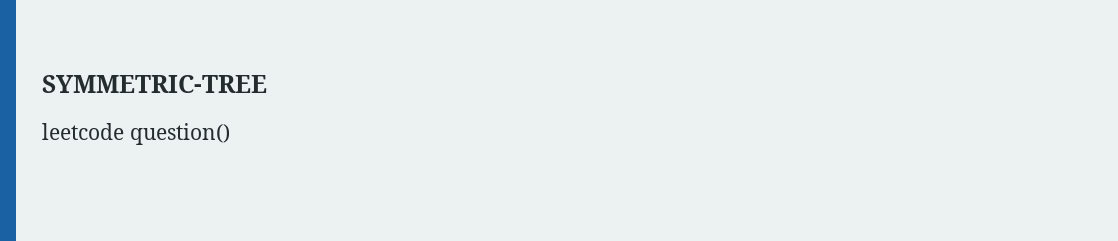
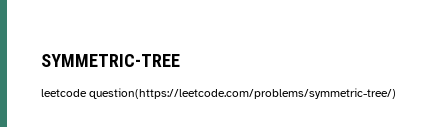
- leetcode question()
+ leetcode question(https://leetcode.com/problems/symmetric-tree/)

